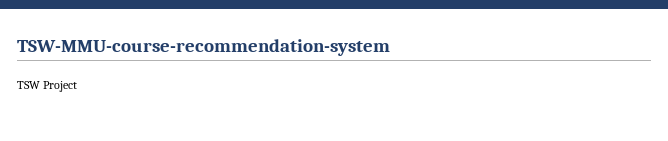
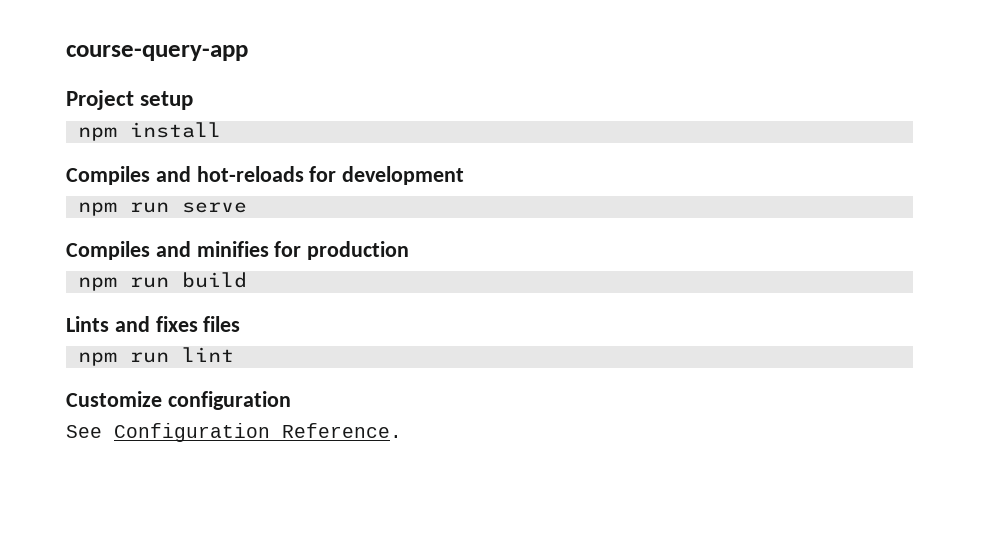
- TSW-MMU-course-recommendation-system
- TSW Project
+ course-query-app
+ Project setup
+ npm install
+ Compiles and hot-reloads for development
+ npm run serve
+ Compiles and minifies for production
+ npm run build
+ Lints and fixes files
+ npm run lint
+ Customize configuration
+ See Configuration Reference.

